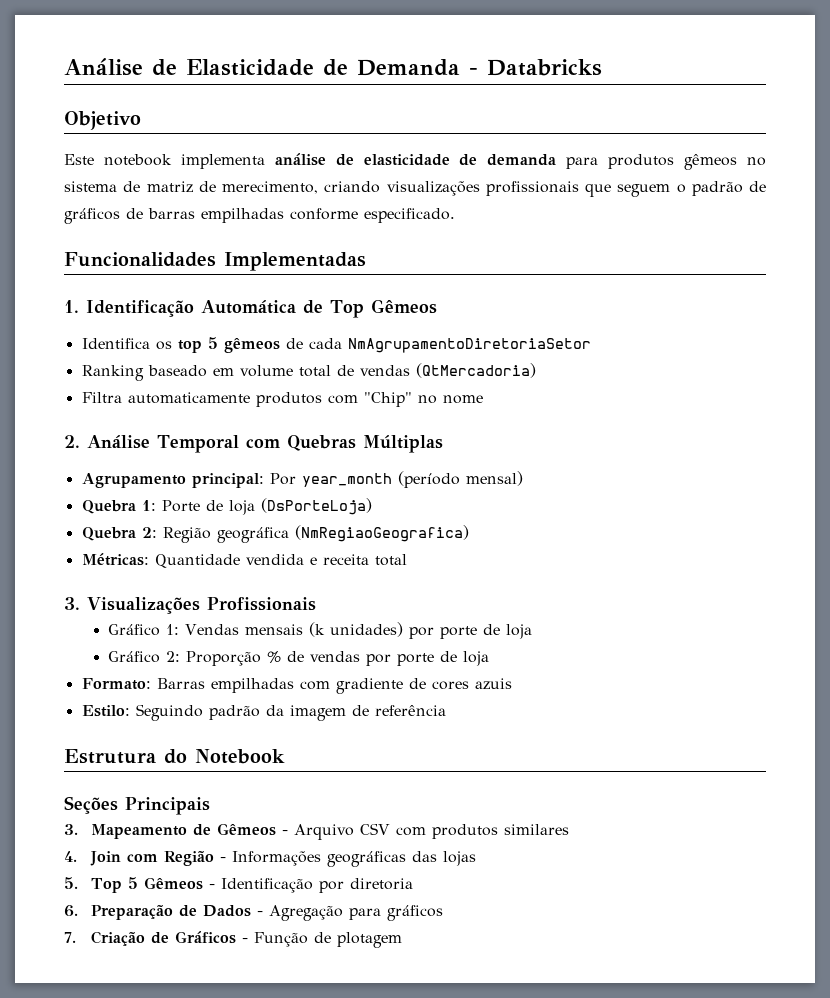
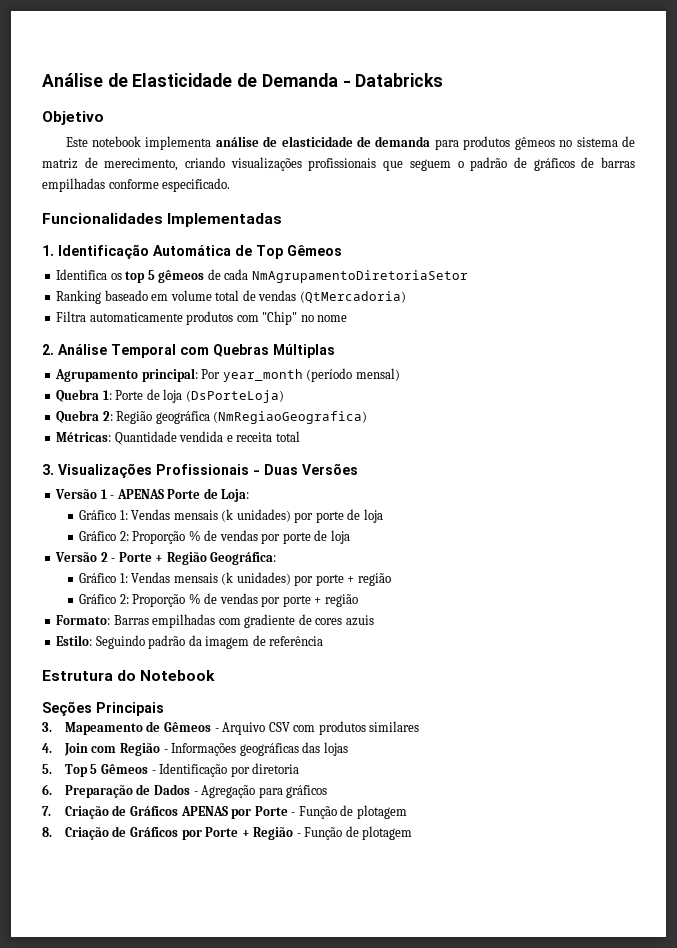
- 3. Visualizações Profissionais
+ 3. Visualizações Profissionais - Duas Versões
+ Versão 1 - APENAS Porte de Loja:
+ Versão 2 - Porte + Região Geográfica:
+ Gráfico 1: Vendas mensais (k unidades) por porte + região
+ Gráfico 2: Proporção % de vendas por porte + região
- 7. Criação de Gráficos - Função de plotagem
+ 7. Criação de Gráficos APENAS por Porte - Função de plotagem
+ 8. Criação de Gráficos por Porte + Região - Função de plotagem

